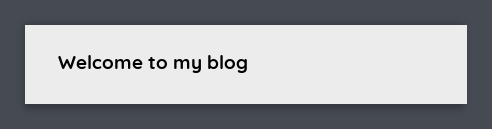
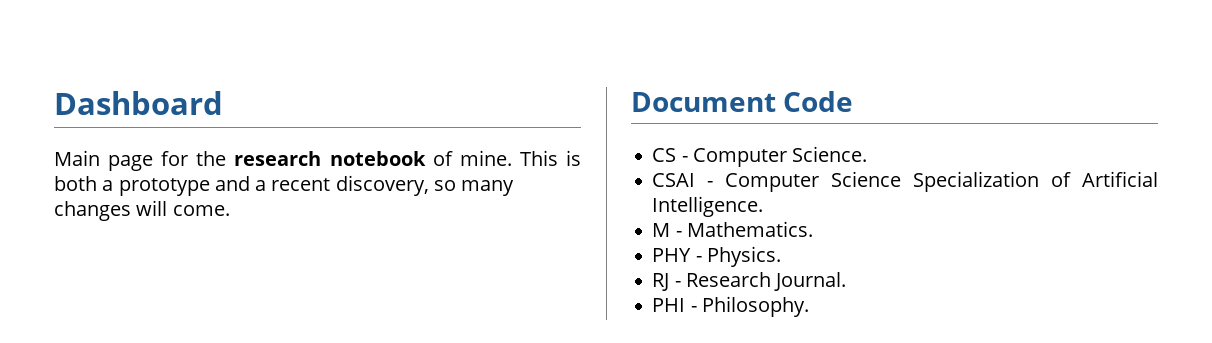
- Welcome to my blog
+ Dashboard
+ Main page for the research notebook of mine. This is both a prototype and a recent discovery, so many changes will come.
+ Document Code
+ CS - Computer Science.
+ CSAI - Computer Science Specialization of Artificial Intelligence.
+ M - Mathematics.
+ PHY - Physics.
+ RJ - Research Journal.
+ PHI - Philosophy.

